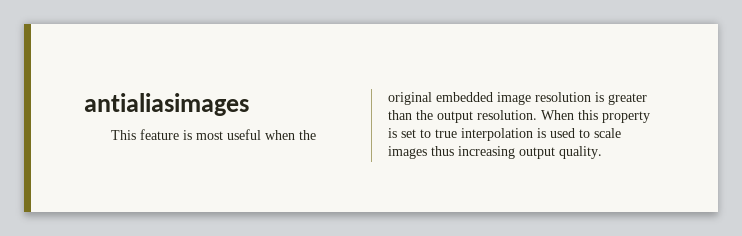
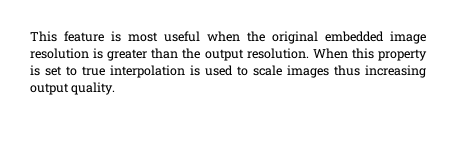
- antialiasimages

